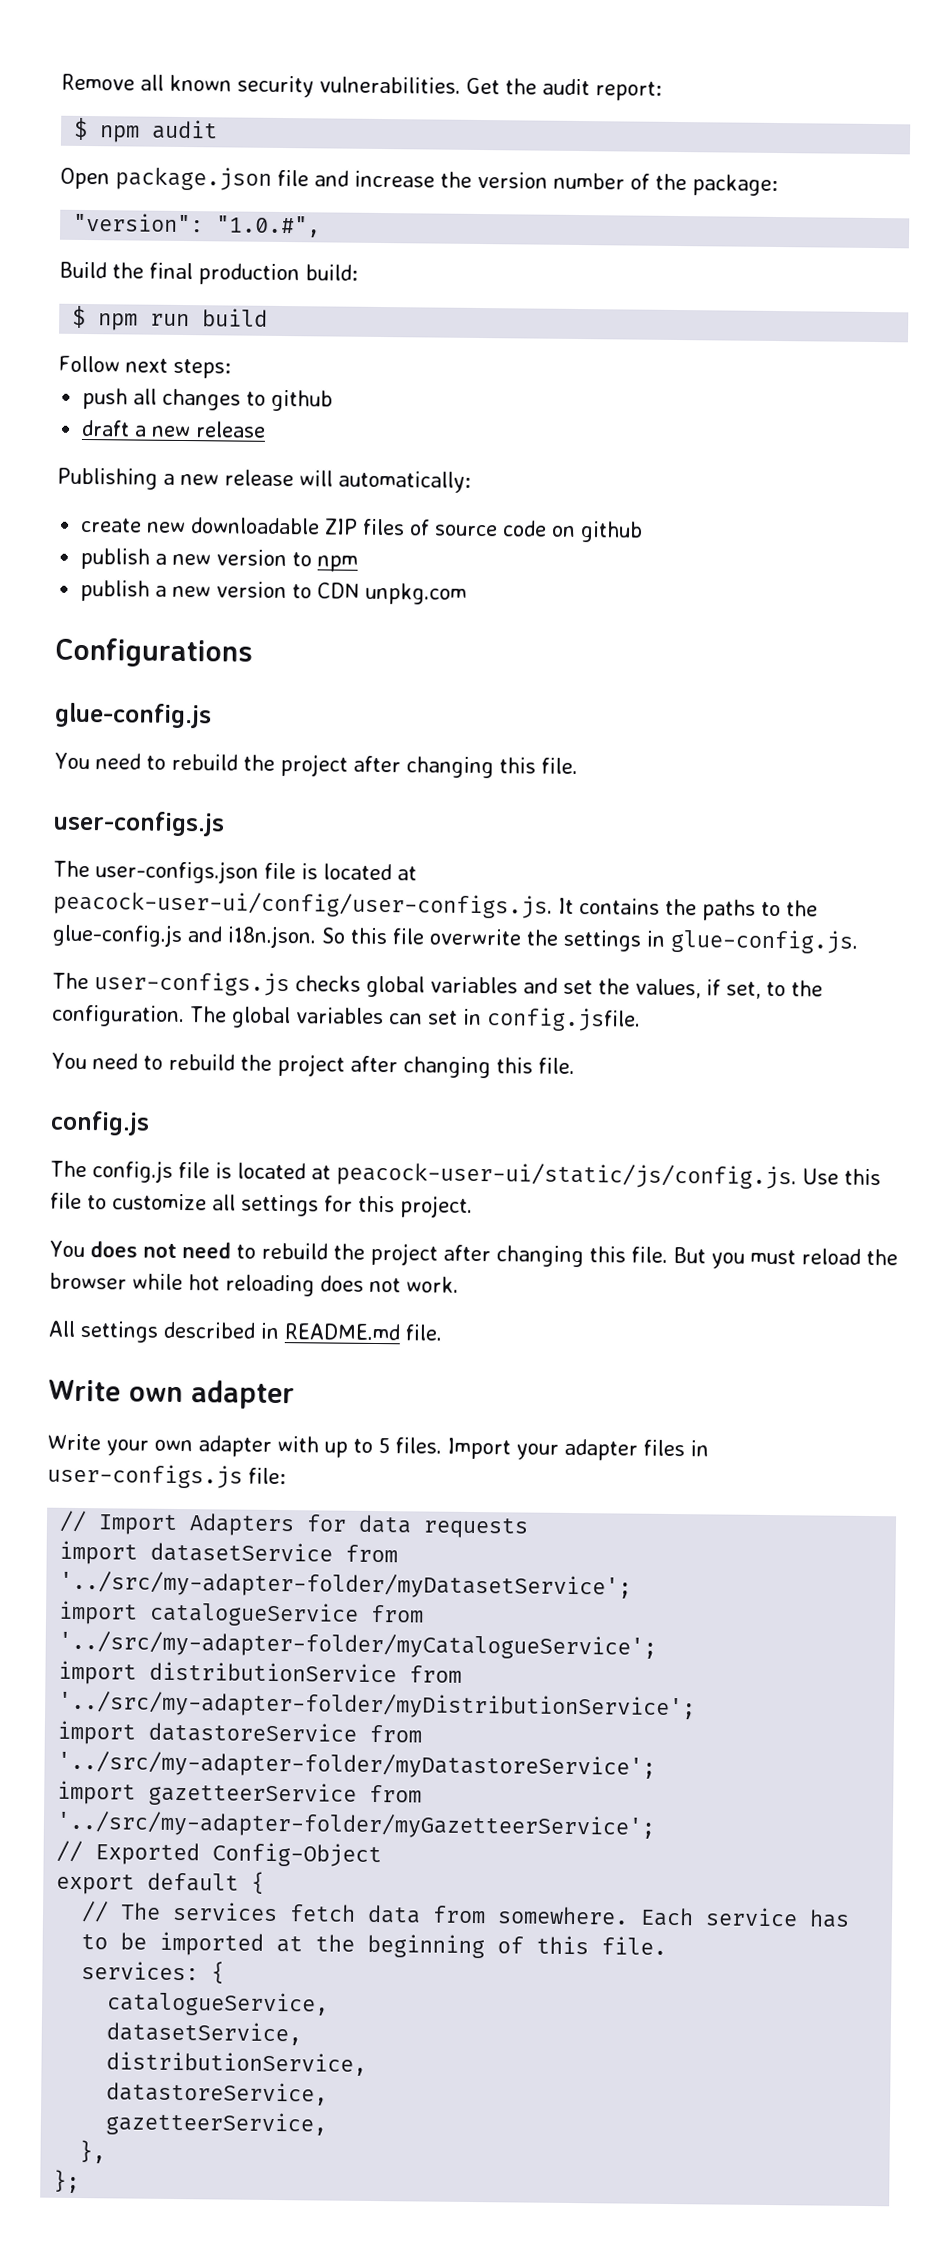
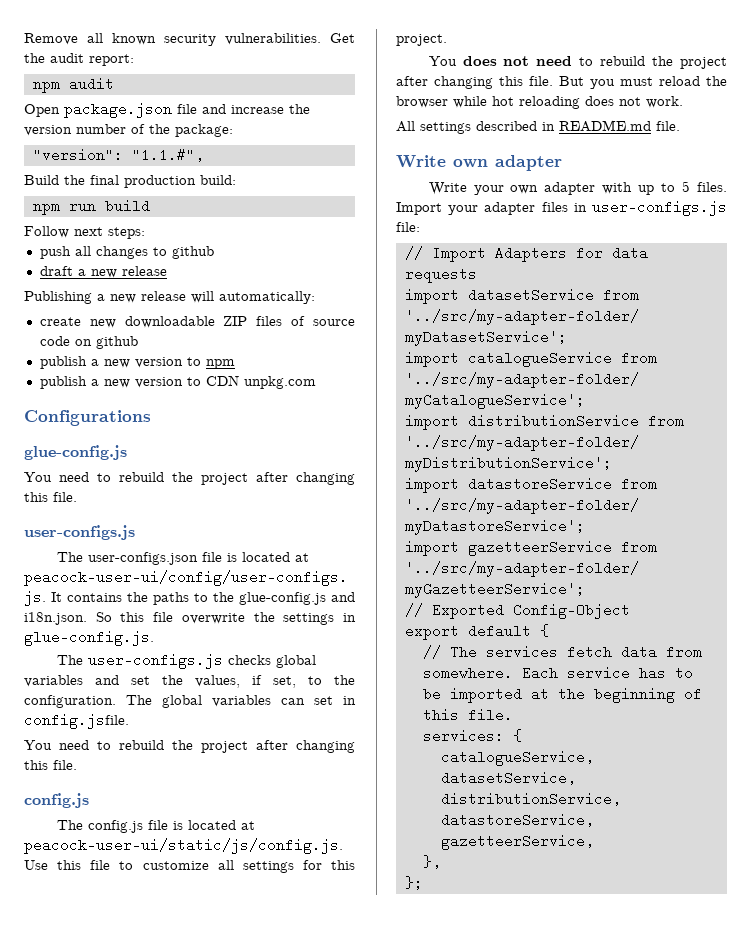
- $ npm audit
+ npm audit
- "version": "1.0.#",
+ "version": "1.1.#",
- $ npm run build
+ npm run build

